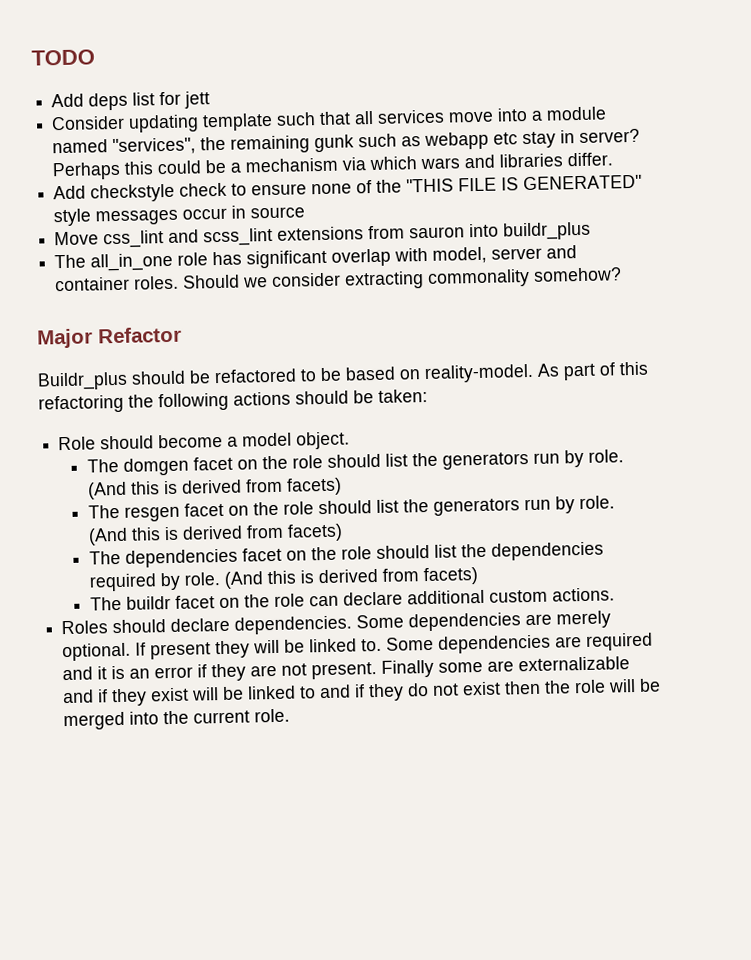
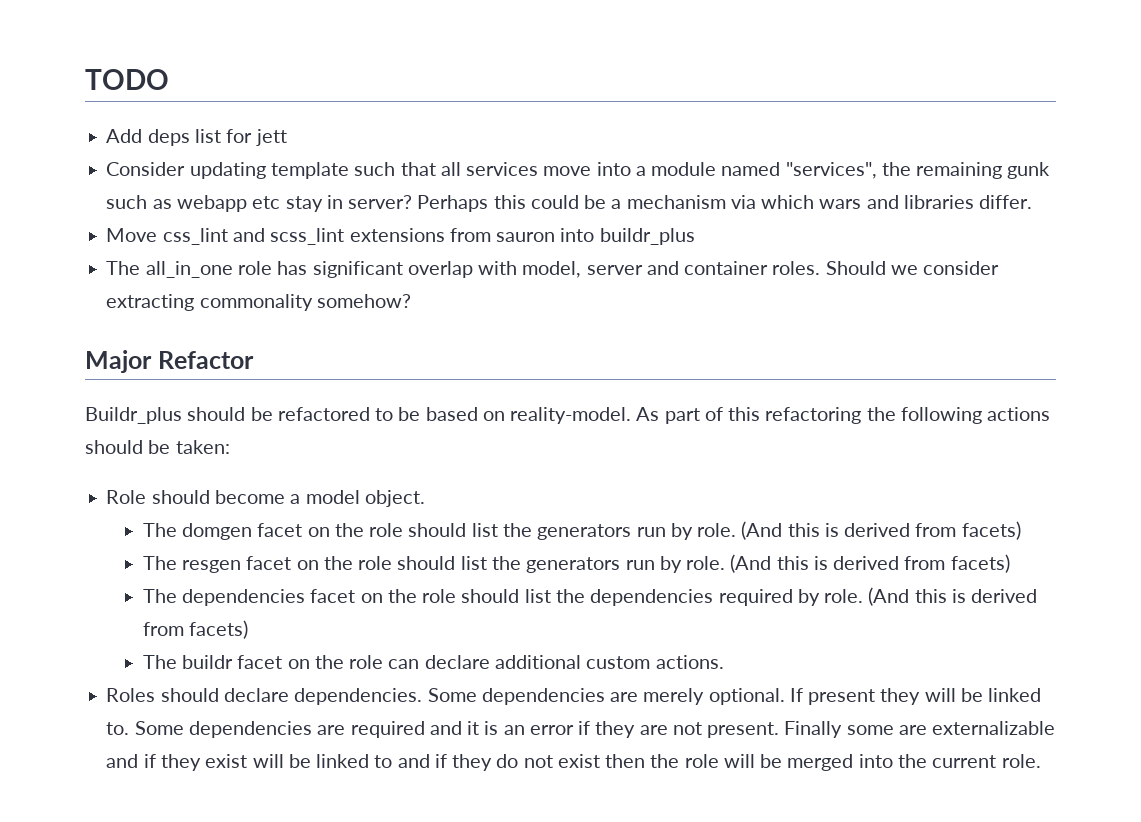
- Add checkstyle check to ensure none of the "THIS FILE IS GENERATED" style messages occur in source

